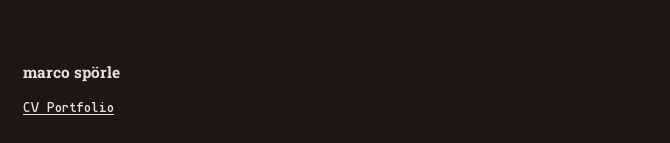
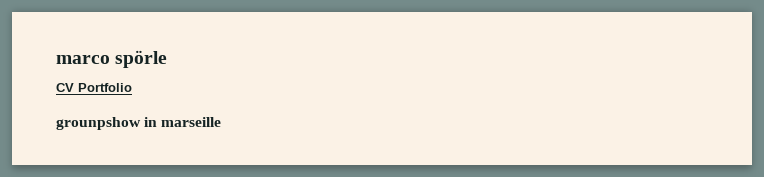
+ grounpshow in marseille

